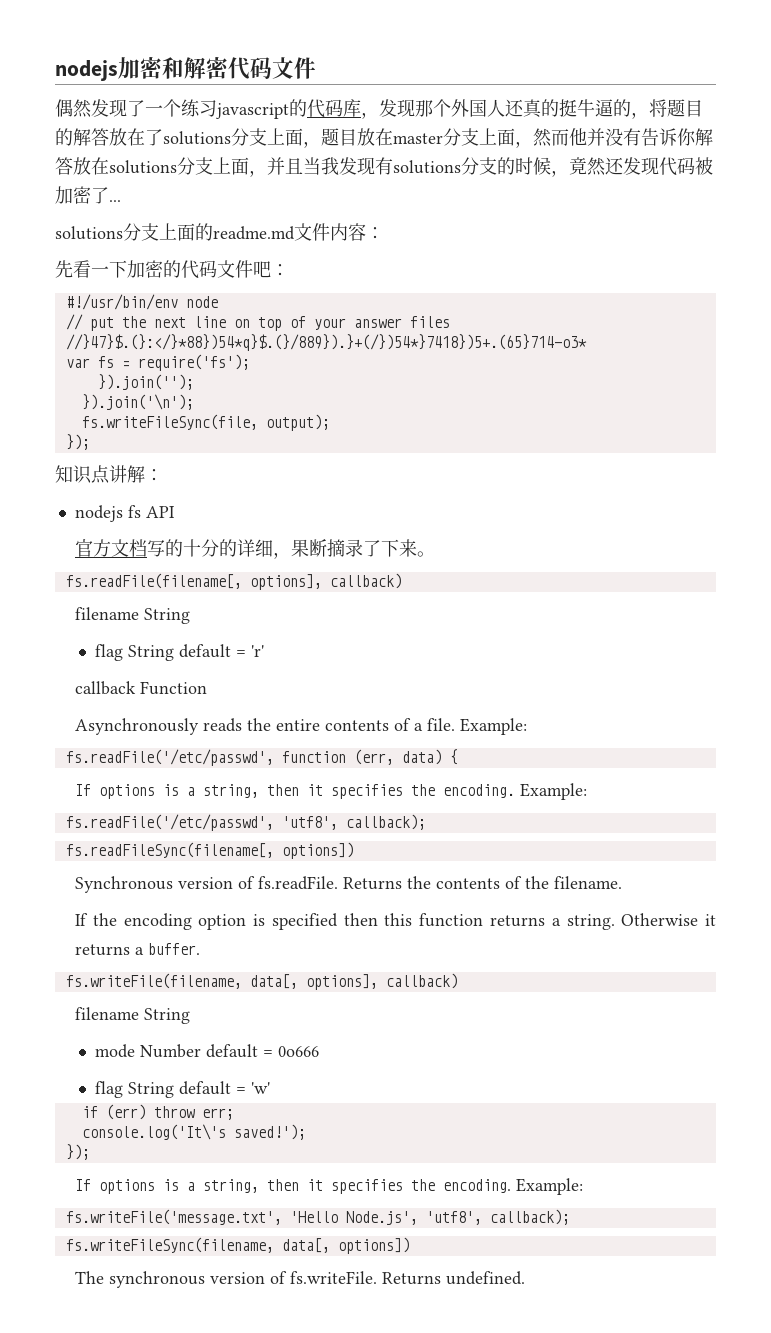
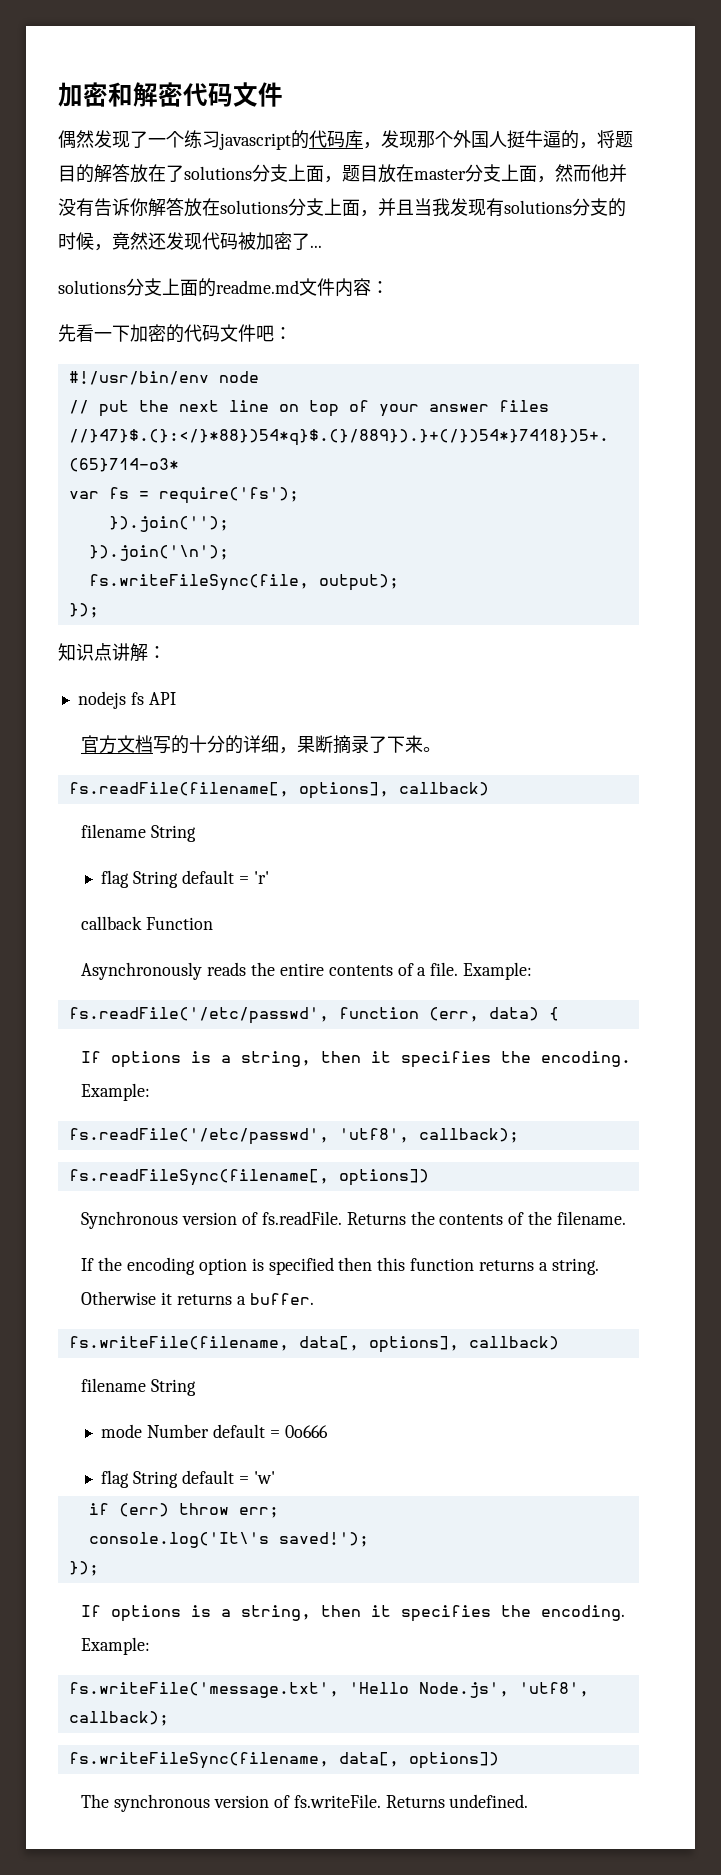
- nodejs加密和解密代码文件
+ 加密和解密代码文件
- 偶然发现了一个练习javascript的代码库，发现那个外国人还真的挺牛逼的，将题目的解答放在了solutions分支上面，题目放在master分支上面，然而他并没有告诉你解答放在solutions分支上面，并且当我发现有solutions分支的时候，竟然还发现代码被加密了...
+ 偶然发现了一个练习javascript的代码库，发现那个外国人挺牛逼的，将题目的解答放在了solutions分支上面，题目放在master分支上面，然而他并没有告诉你解答放在solutions分支上面，并且当我发现有solutions分支的时候，竟然还发现代码被加密了...

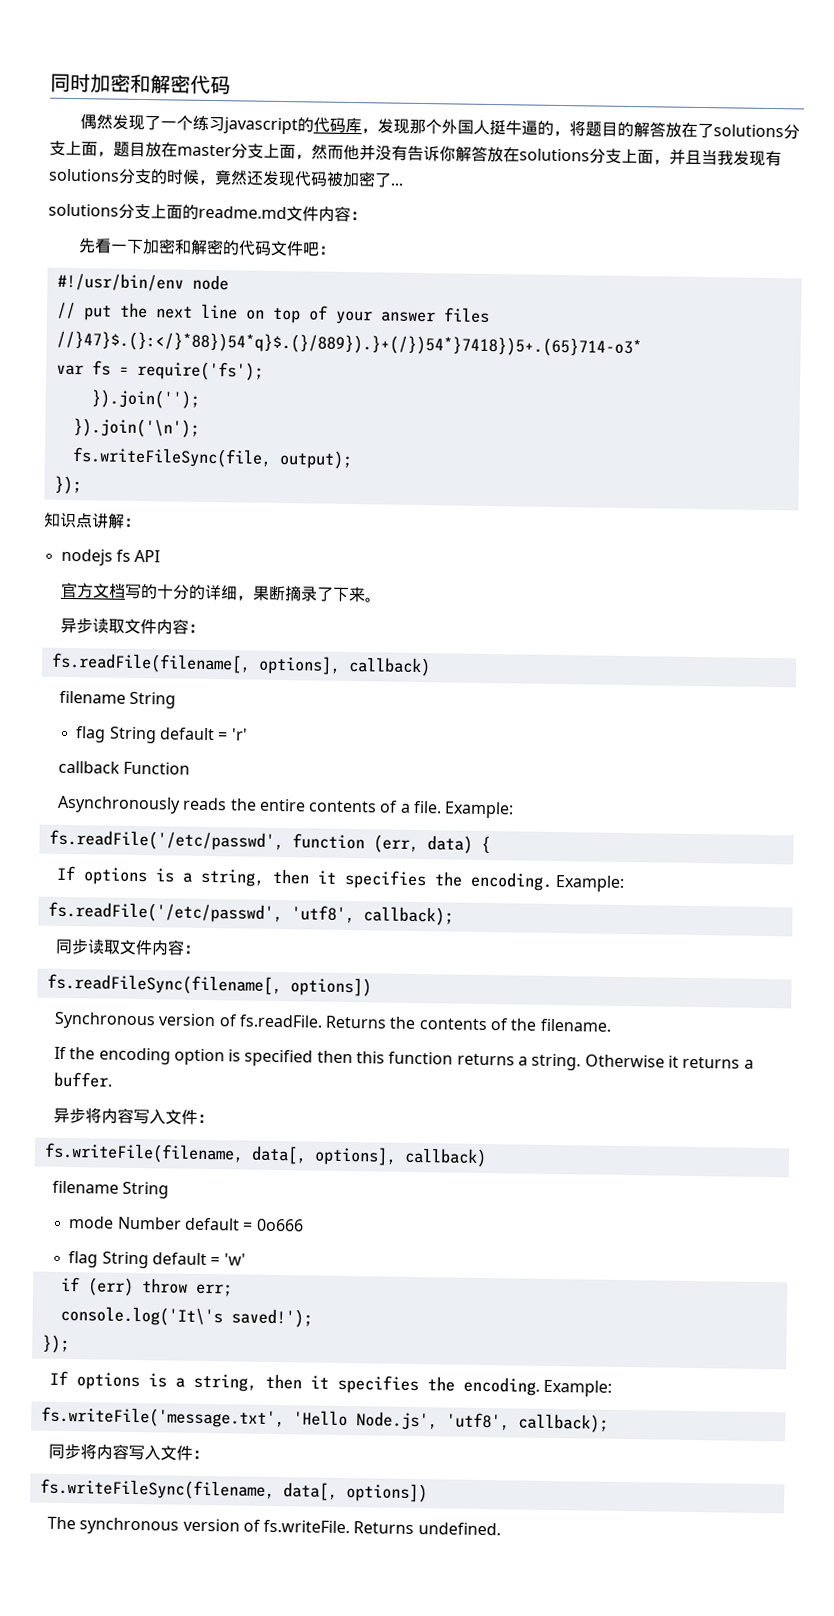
- 加密和解密代码文件
+ 同时加密和解密代码
- 先看一下加密的代码文件吧：
+ 先看一下加密和解密的代码文件吧：
+ 异步读取文件内容：
+ 同步读取文件内容：
+ 异步将内容写入文件：
+ 同步将内容写入文件：

